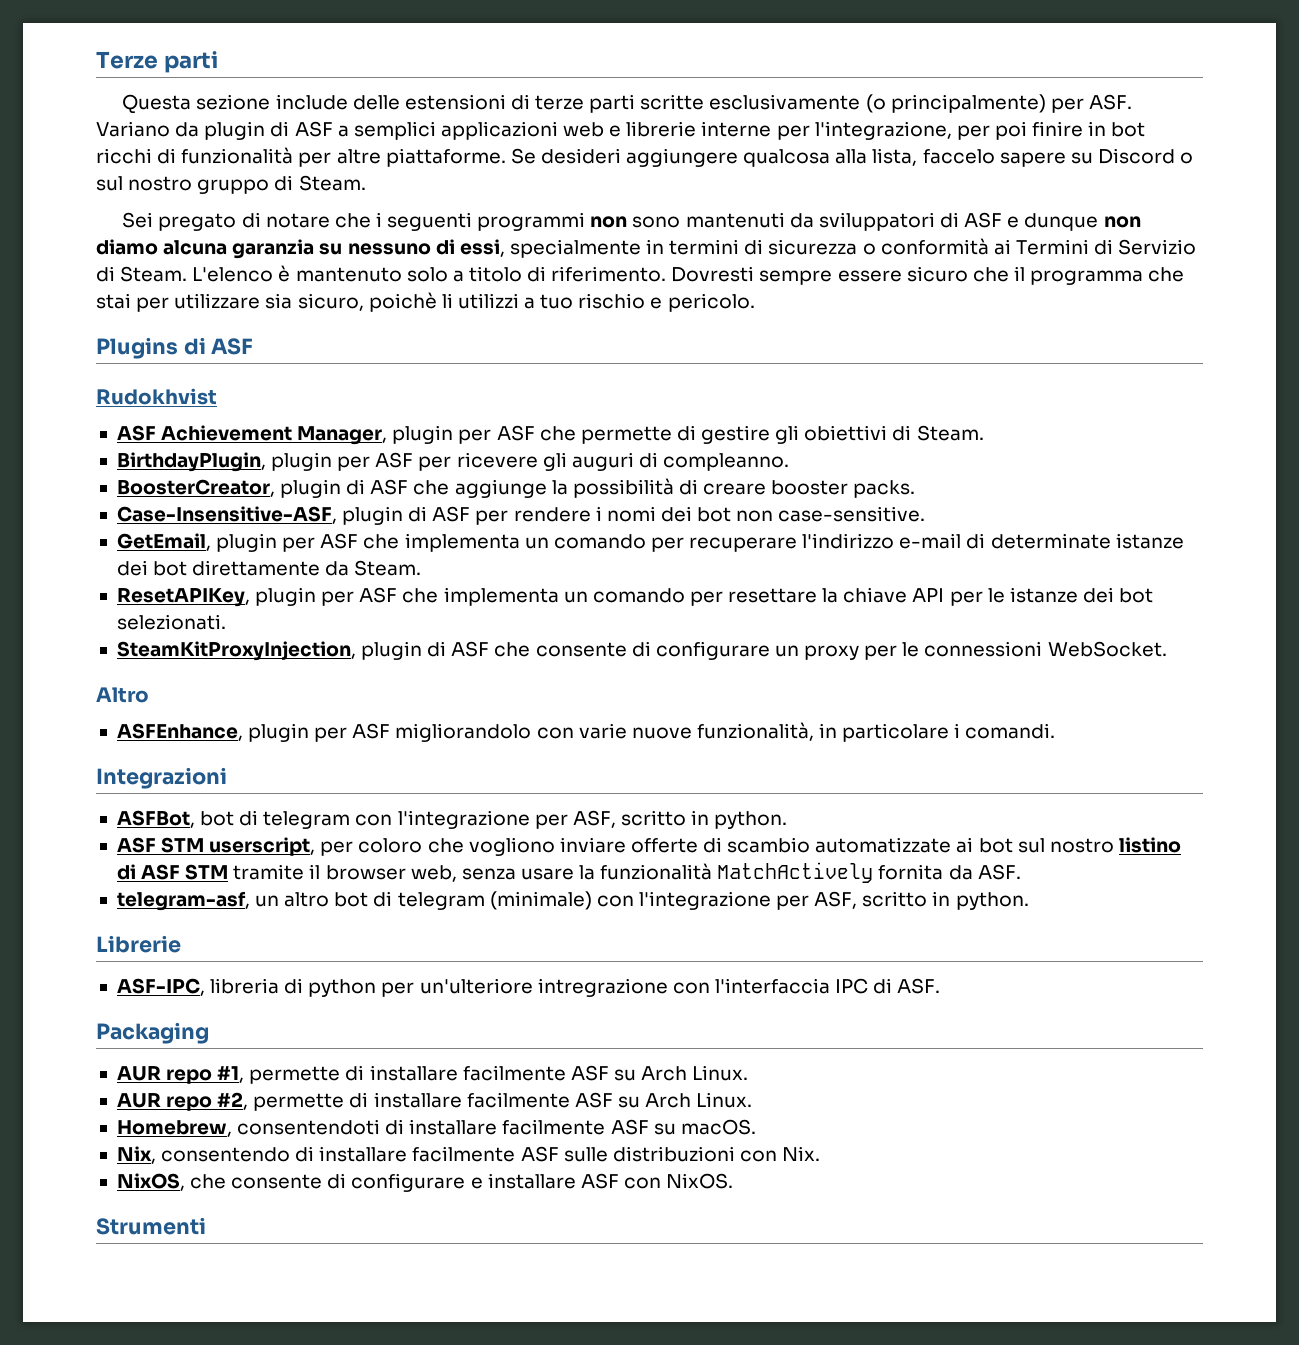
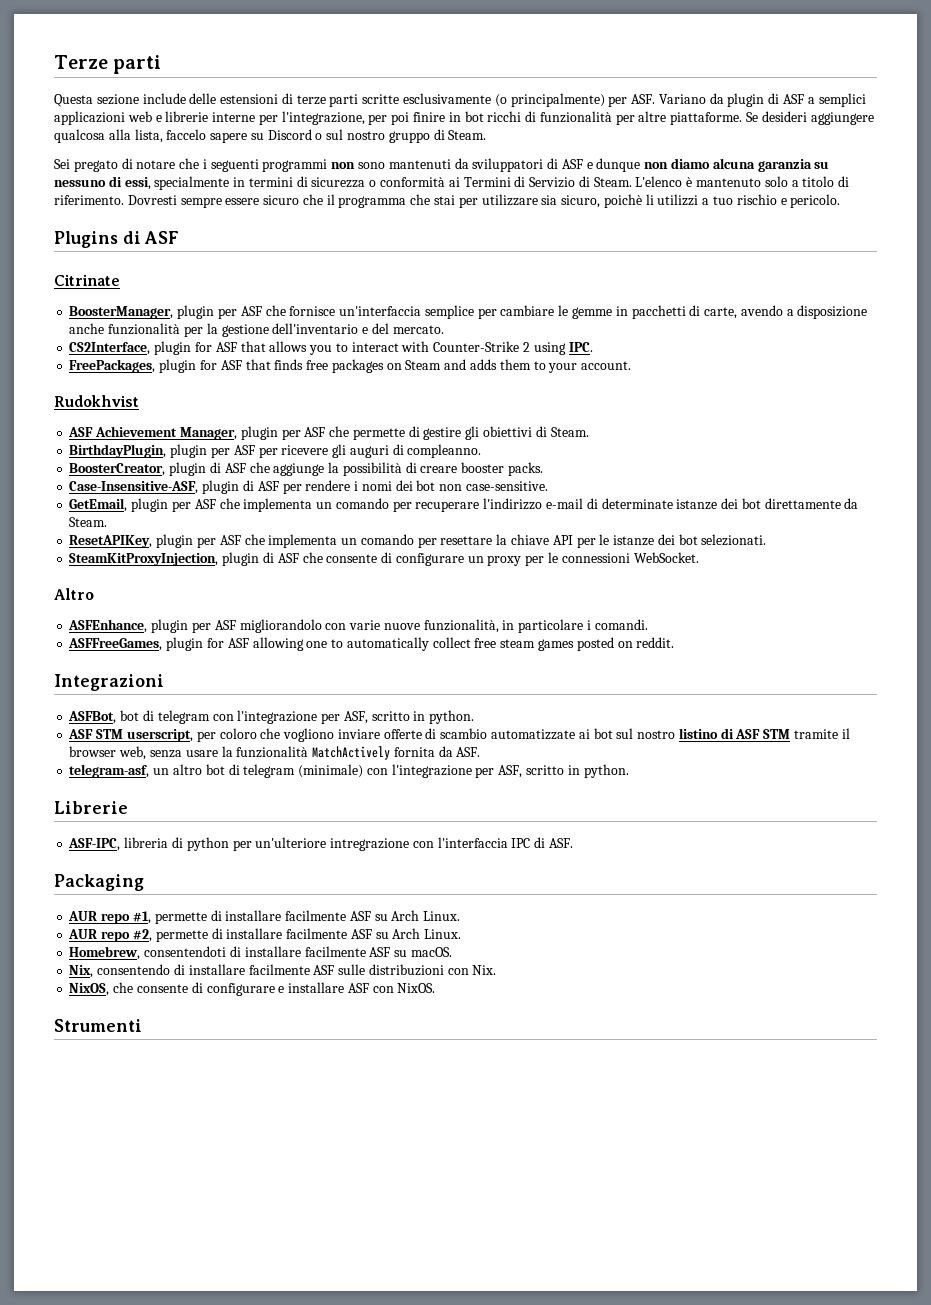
+ Citrinate
+ BoosterManager, plugin per ASF che fornisce un'interfaccia semplice per cambiare le gemme in pacchetti di carte, avendo a disposizione anche funzionalità per la gestione dell'inventario e del mercato.
+ CS2Interface, plugin for ASF that allows you to interact with Counter-Strike 2 using IPC.
+ FreePackages, plugin for ASF that finds free packages on Steam and adds them to your account.
+ ASFFreeGames, plugin for ASF allowing one to automatically collect free steam games posted on reddit.

